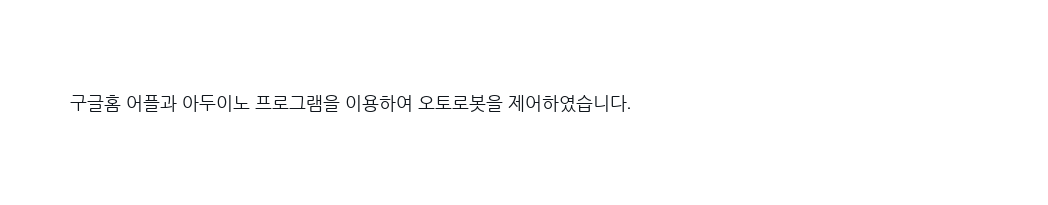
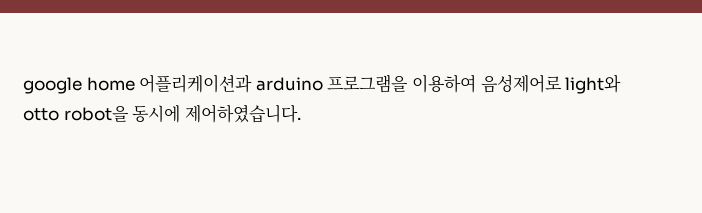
- 구글홈 어플과 아두이노 프로그램을 이용하여 오토로봇을 제어하였습니다.
+ google home 어플리케이션과 arduino 프로그램을 이용하여 음성제어로 light와 otto robot을 동시에 제어하였습니다.

